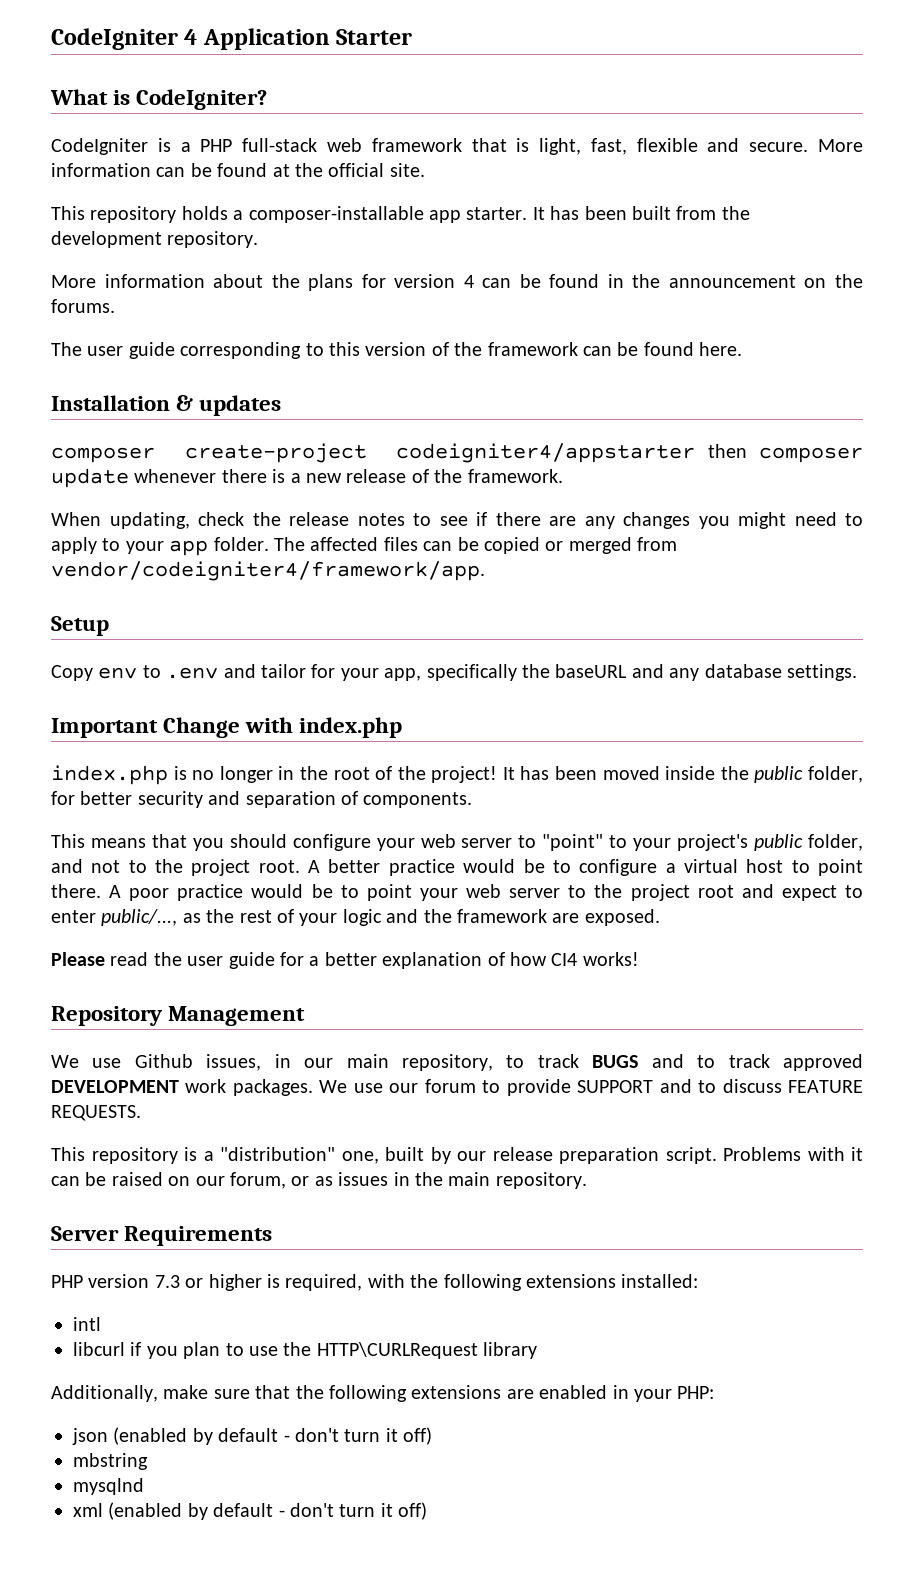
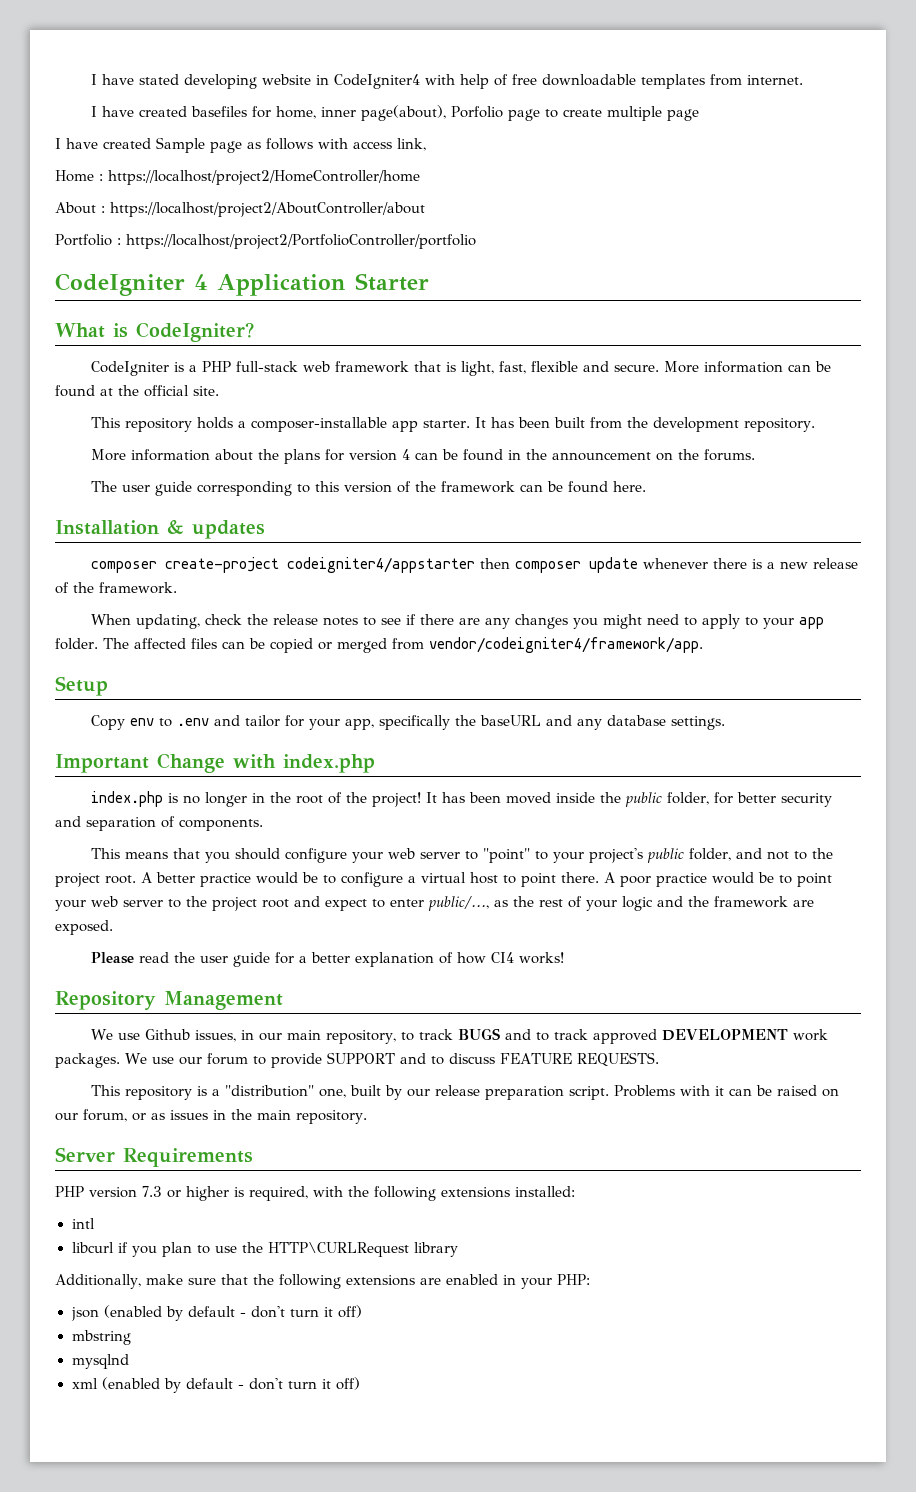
+ I have stated developing website in CodeIgniter4 with help of free downloadable templates from internet.
+ I have created basefiles for home, inner page(about), Porfolio page to create multiple page
+ I have created Sample page as follows with access link,
+ Home : https://localhost/project2/HomeController/home
+ About : https://localhost/project2/AboutController/about
+ Portfolio : https://localhost/project2/PortfolioController/portfolio

